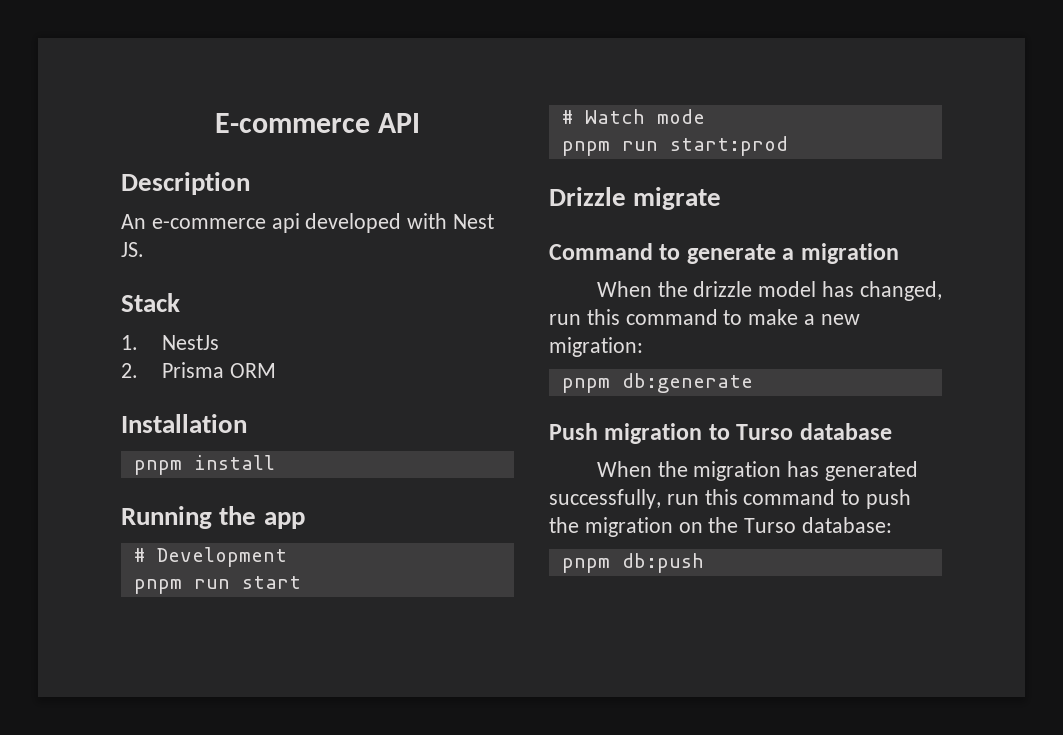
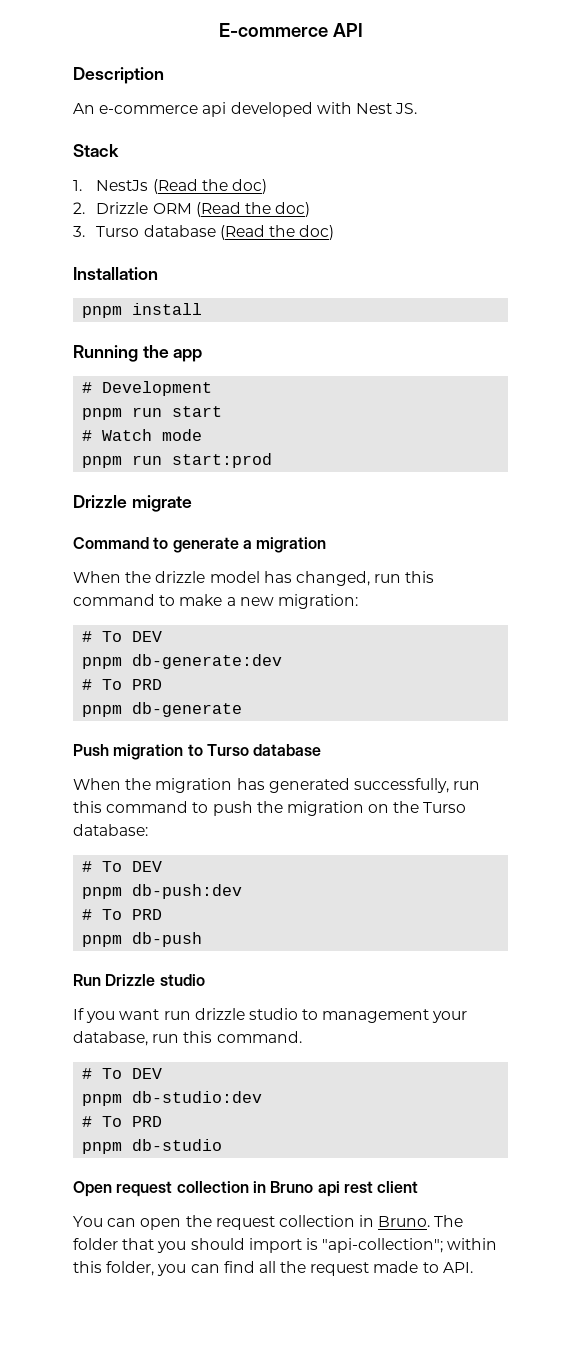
- 1. NestJs
+ 1. NestJs (Read the doc)
- 2. Prisma ORM
+ 2. Drizzle ORM (Read the doc)
+ 3. Turso database (Read the doc)
  When the drizzle model has changed, run this command to make a new migration:
- pnpm db:generate
+ # To DEV
+ pnpm db-generate:dev
+ # To PRD
+ pnpm db-generate
  When the migration has generated successfully, run this command to push the migration on the Turso database:
- pnpm db:push
+ # To DEV
+ pnpm db-push:dev
+ # To PRD
+ pnpm db-push
+ Run Drizzle studio
+ If you want run drizzle studio to management your database, run this command.
+ # To DEV
+ pnpm db-studio:dev
+ # To PRD
+ pnpm db-studio
+ Open request collection in Bruno api rest client
+ You can open the request collection in Bruno. The folder that you should import is "api-collection"; within this folder, you can find all the request made to API.

